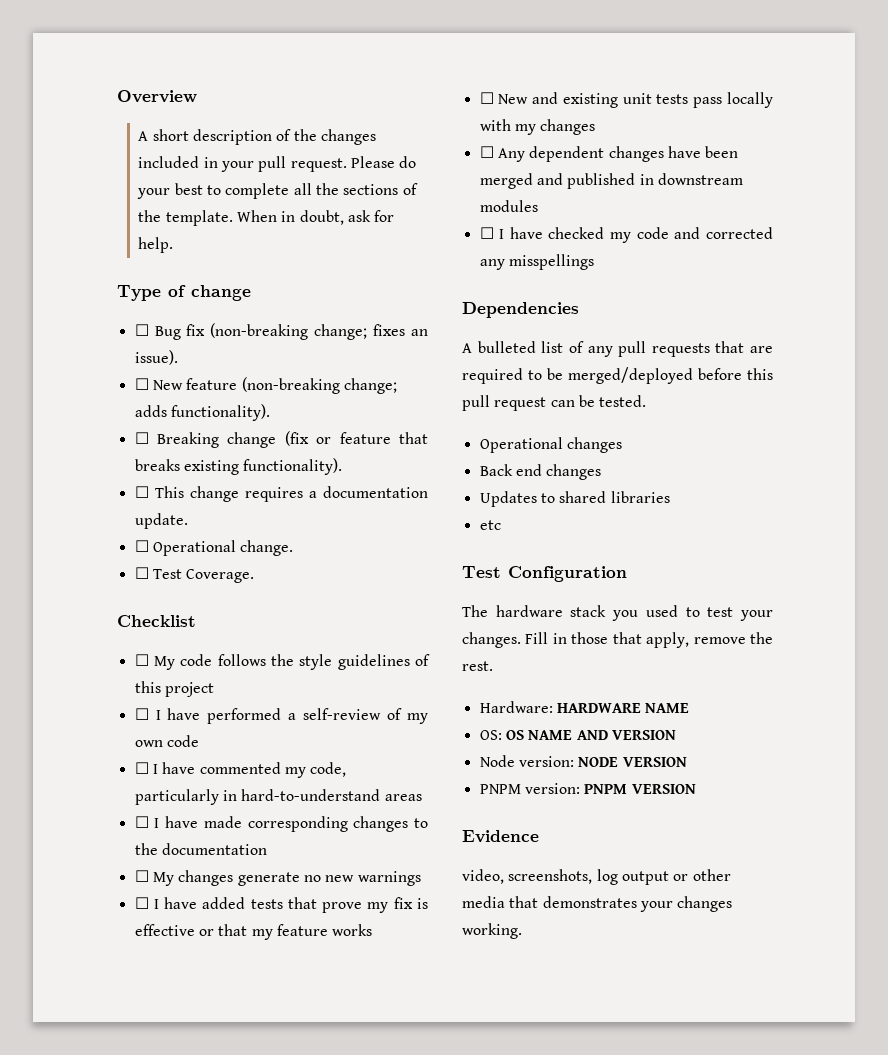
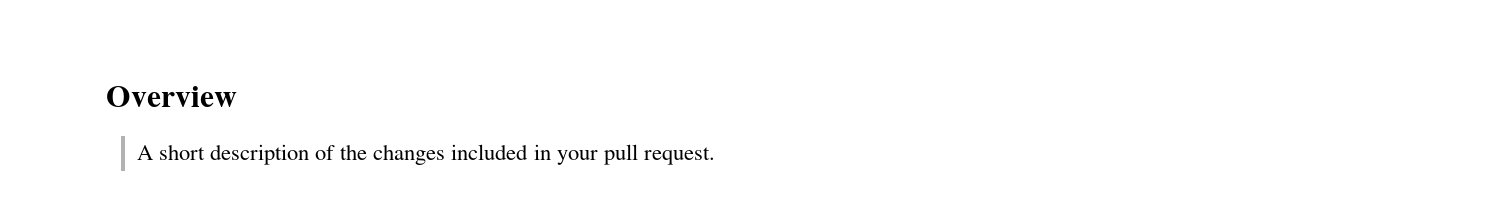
- Please do your best to complete all the sections of the template. When in doubt, ask for help.
- Type of change
- ☐ Bug fix (non-breaking change; fixes an issue).
- ☐ New feature (non-breaking change; adds functionality).
- ☐ Breaking change (fix or feature that breaks existing functionality).
- ☐ This change requires a documentation update.
- ☐ Operational change.
- ☐ Test Coverage.
- Checklist
- ☐ My code follows the style guidelines of this project
- ☐ I have performed a self-review of my own code
- ☐ I have commented my code, particularly in hard-to-understand areas
- ☐ I have made corresponding changes to the documentation
- ☐ My changes generate no new warnings
- ☐ I have added tests that prove my fix is effective or that my feature works
- ☐ New and existing unit tests pass locally with my changes
- ☐ Any dependent changes have been merged and published in downstream modules
- ☐ I have checked my code and corrected any misspellings
- Dependencies
- A bulleted list of any pull requests that are required to be merged/deployed before this pull request can be tested.
- Operational changes
- Back end changes
- Updates to shared libraries
- etc
- Test Configuration
- The hardware stack you used to test your changes. Fill in those that apply, remove the rest.
- Hardware: HARDWARE NAME
- OS: OS NAME AND VERSION
- Node version: NODE VERSION
- PNPM version: PNPM VERSION
- Evidence
- video, screenshots, log output or other media that demonstrates your changes working.

